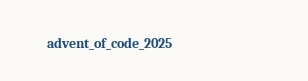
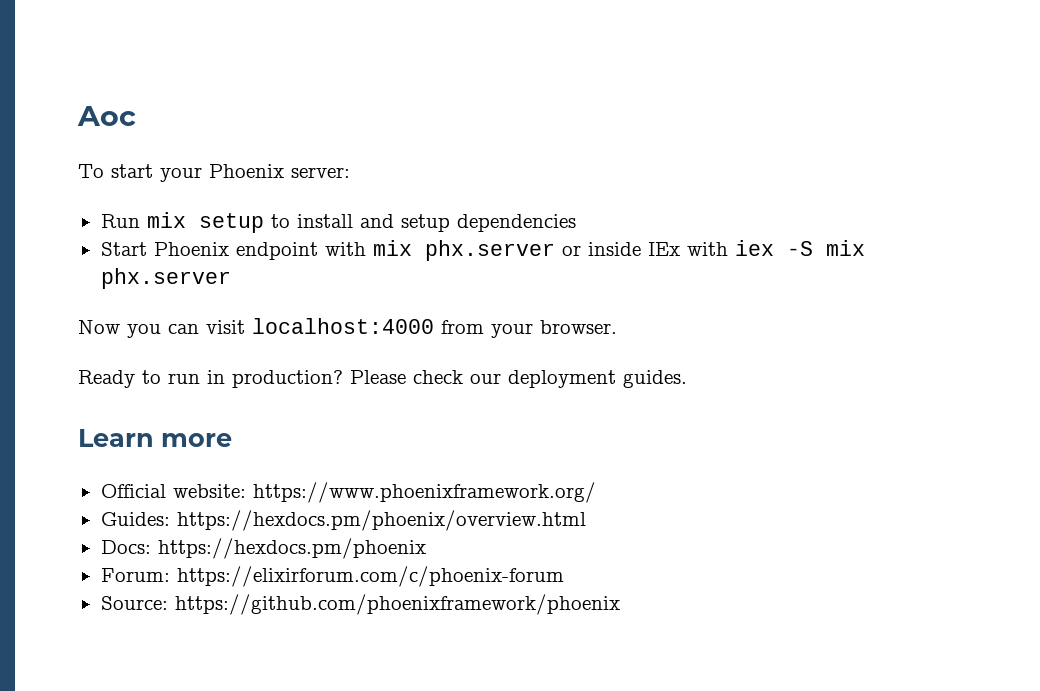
- advent_of_code_2025
+ Aoc
+ To start your Phoenix server:
+ Run mix setup to install and setup dependencies
+ Start Phoenix endpoint with mix phx.server or inside IEx with iex -S mix phx.server
+ Now you can visit localhost:4000 from your browser.
+ Ready to run in production? Please check our deployment guides.
+ Learn more
+ Official website: https://www.phoenixframework.org/
+ Guides: https://hexdocs.pm/phoenix/overview.html
+ Docs: https://hexdocs.pm/phoenix
+ Forum: https://elixirforum.com/c/phoenix-forum
+ Source: https://github.com/phoenixframework/phoenix

